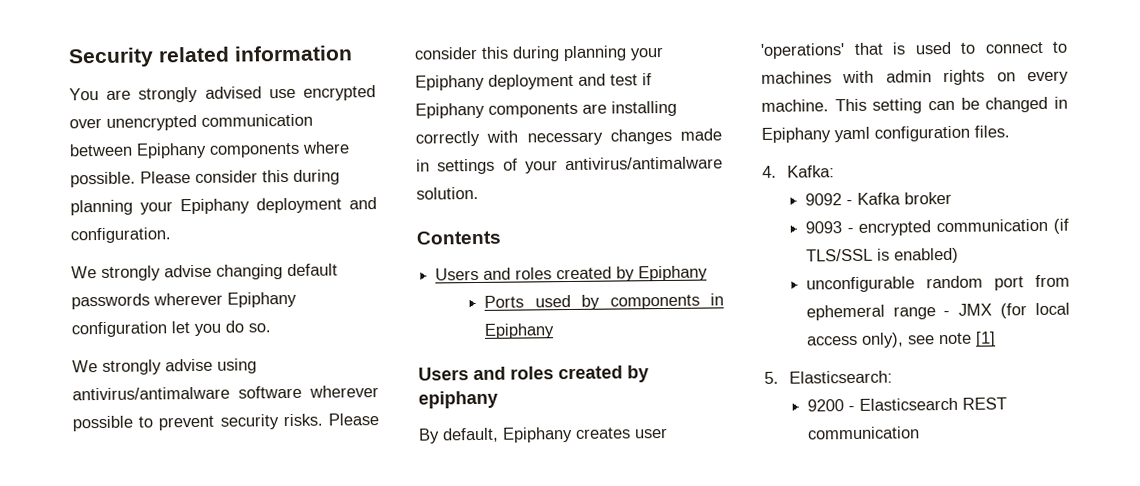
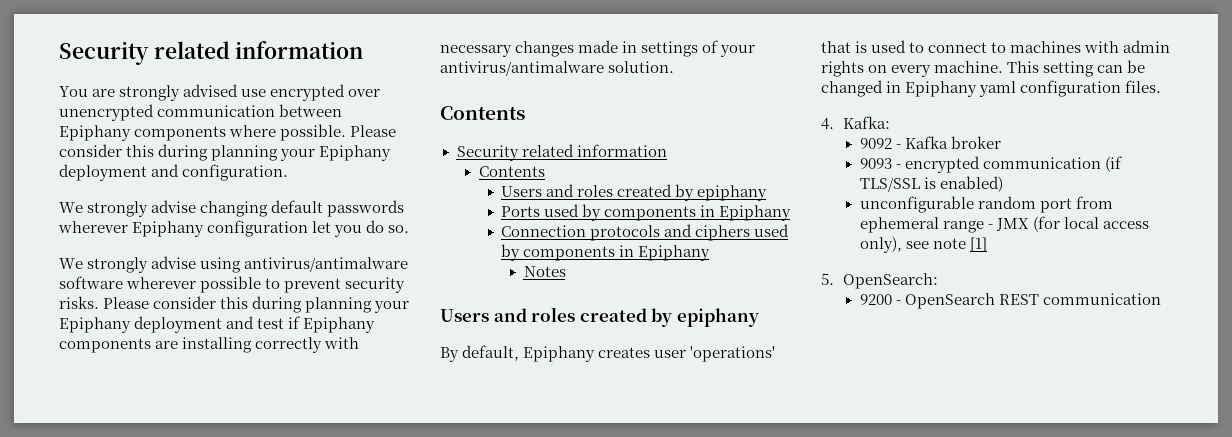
  Please consider this during planning your Epiphany deployment and test if Epiphany components are installing correctly with necessary changes made in settings of your antivirus/antimalware solution.
  Contents
- Users and roles created by Epiphany
+ Security related information
+ Contents
+ Users and roles created by epiphany
+ Connection protocols and ciphers used by components in Epiphany
+ Notes
- 5. Elasticsearch:
+ 5. OpenSearch:
- 9200 - Elasticsearch REST communication
+ 9200 - OpenSearch REST communication

